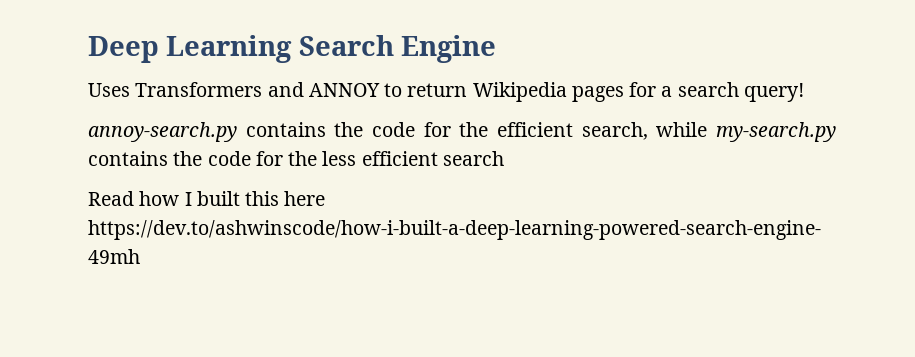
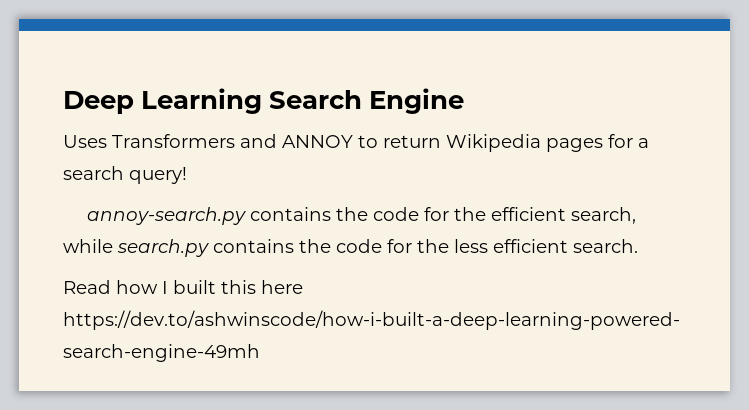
- annoy-search.py contains the code for the efficient search, while my-search.py contains the code for the less efficient search
+ annoy-search.py contains the code for the efficient search, while search.py contains the code for the less efficient search.

